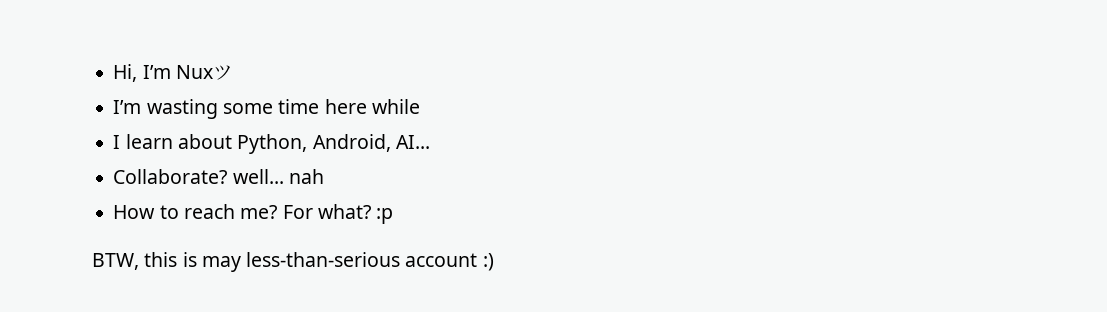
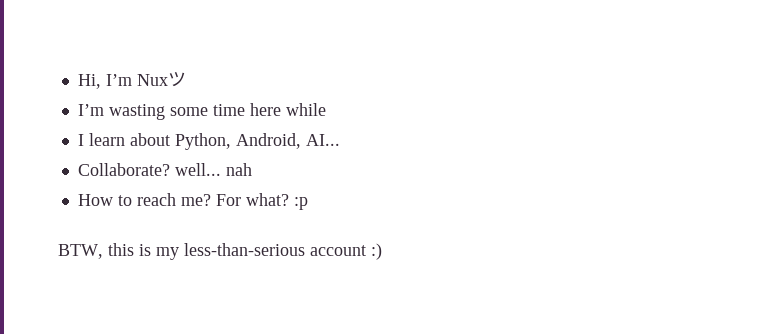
- BTW, this is may less-than-serious account :)
+ BTW, this is my less-than-serious account :)

